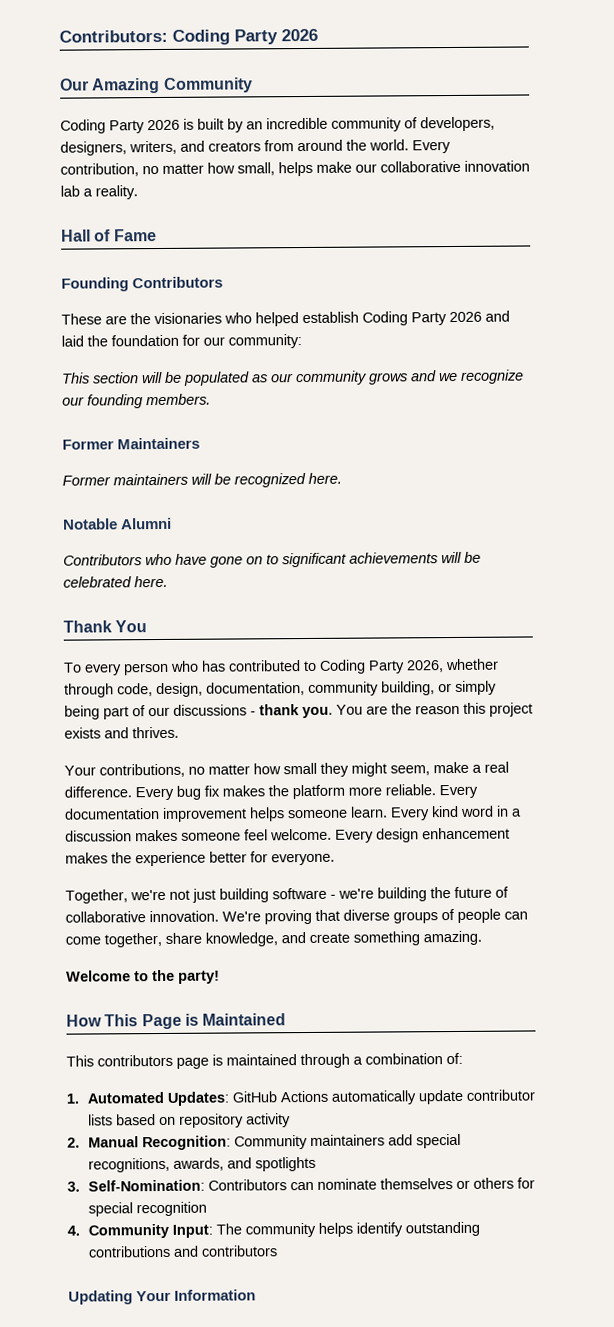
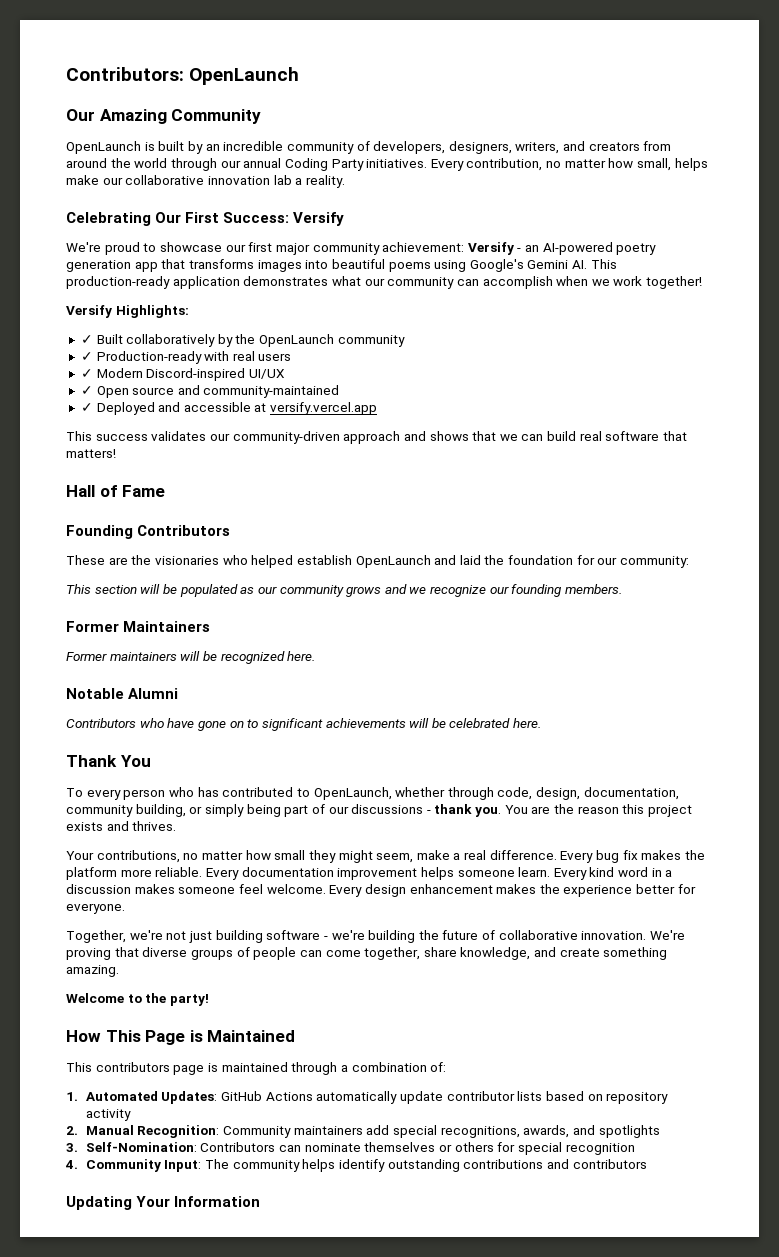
- Contributors: Coding Party 2026
+ Contributors: OpenLaunch
- Coding Party 2026 is built by an incredible community of developers, designers, writers, and creators from around the world.
+ OpenLaunch is built by an incredible community of developers, designers, writers, and creators from around the world through our annual Coding Party initiatives.
+ Celebrating Our First Success: Versify
+ We're proud to showcase our first major community achievement: Versify - an AI-powered poetry generation app that transforms images into beautiful poems using Google's Gemini AI. This production-ready application demonstrates what our community can accomplish when we work together!
+ Versify Highlights:
+ ✓ Built collaboratively by the OpenLaunch community
+ ✓ Production-ready with real users
+ ✓ Modern Discord-inspired UI/UX
+ ✓ Open source and community-maintained
+ ✓ Deployed and accessible at versify.vercel.app
+ This success validates our community-driven approach and shows that we can build real software that matters!
- These are the visionaries who helped establish Coding Party 2026 and laid the foundation for our community:
+ These are the visionaries who helped establish OpenLaunch and laid the foundation for our community:
- To every person who has contributed to Coding Party 2026, whether through code, design, documentation, community building, or simply being part of our discussions - thank you.
+ To every person who has contributed to OpenLaunch, whether through code, design, documentation, community building, or simply being part of our discussions - thank you.

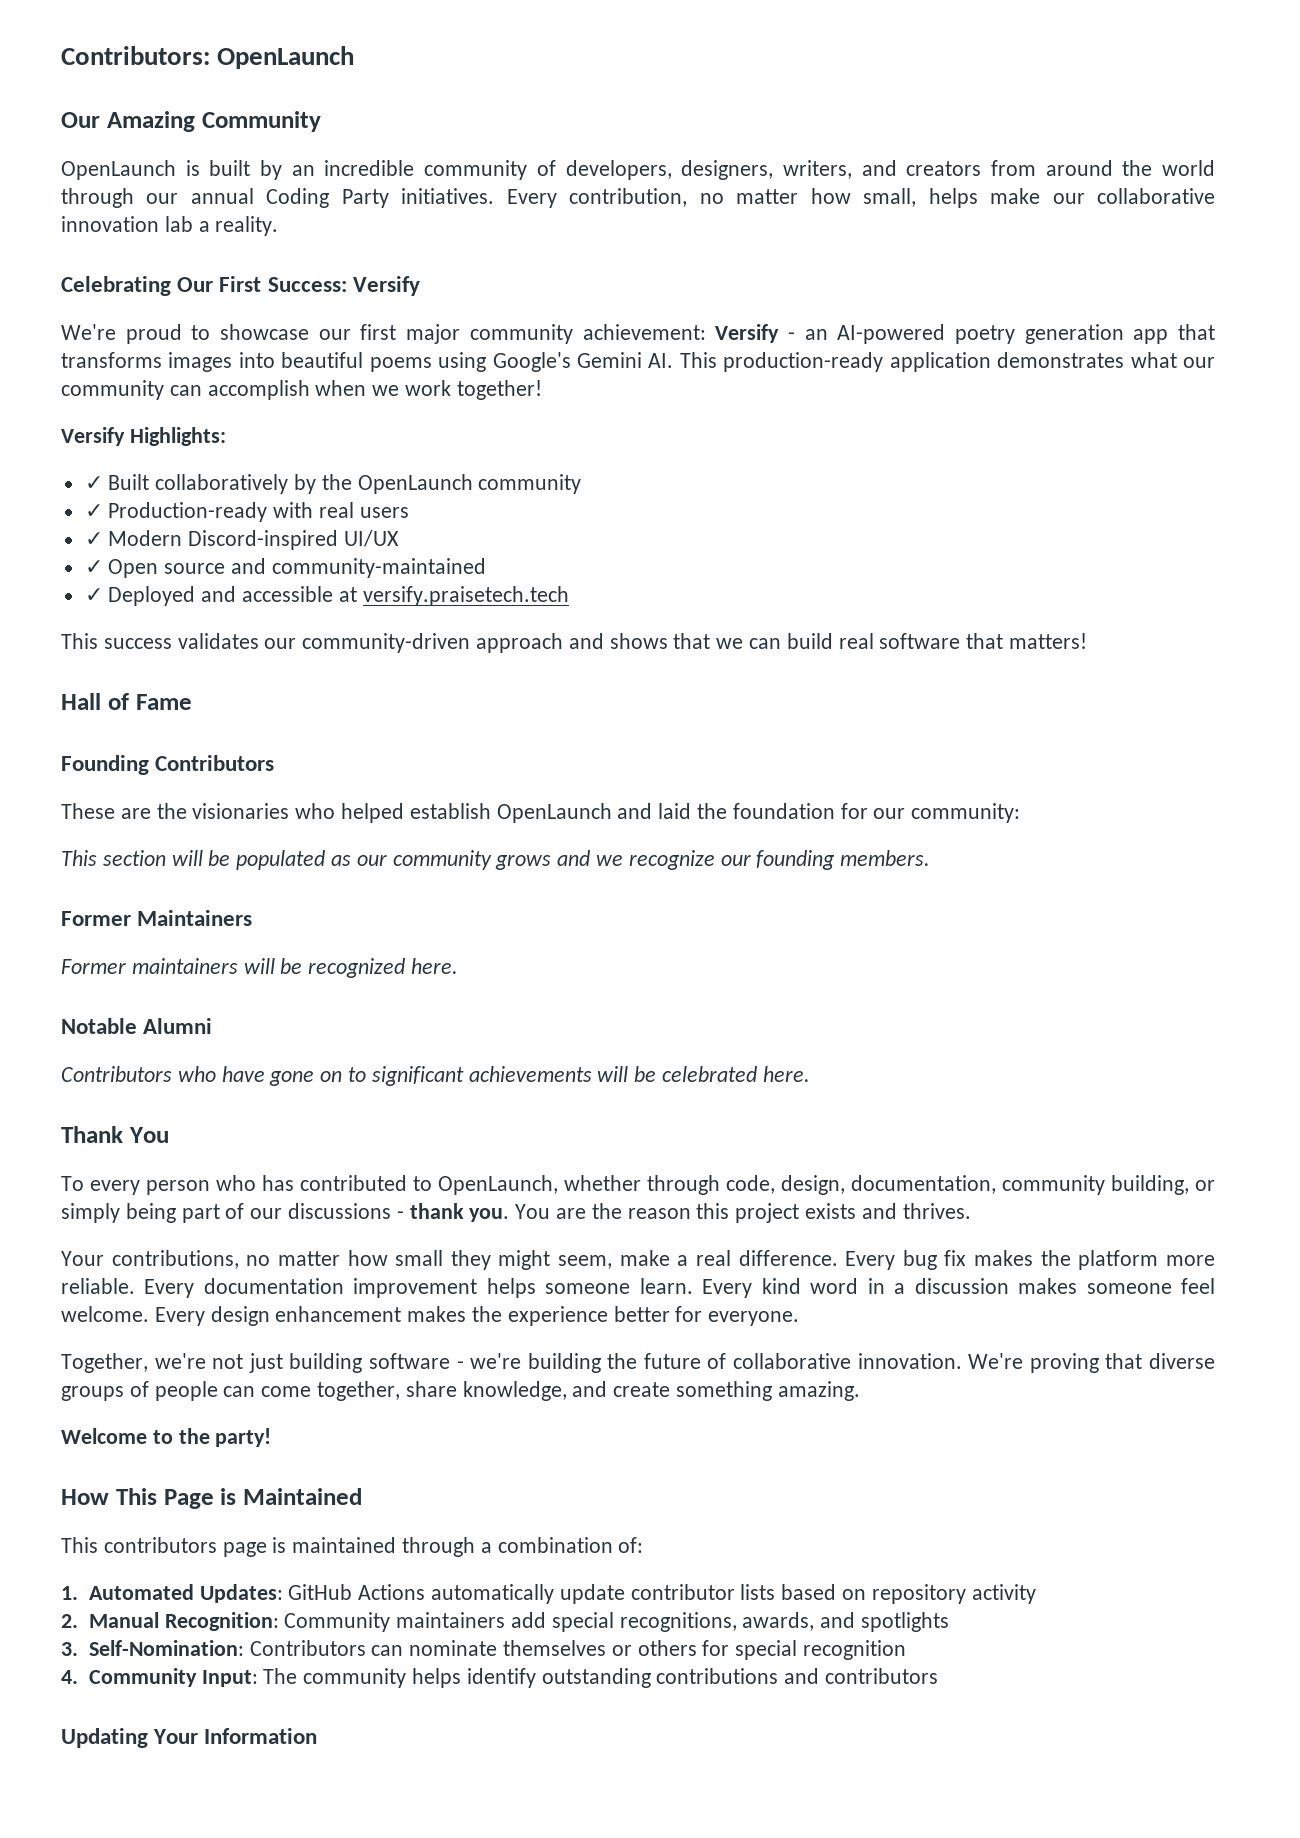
- ✓ Deployed and accessible at versify.vercel.app
+ ✓ Deployed and accessible at versify.praisetech.tech

